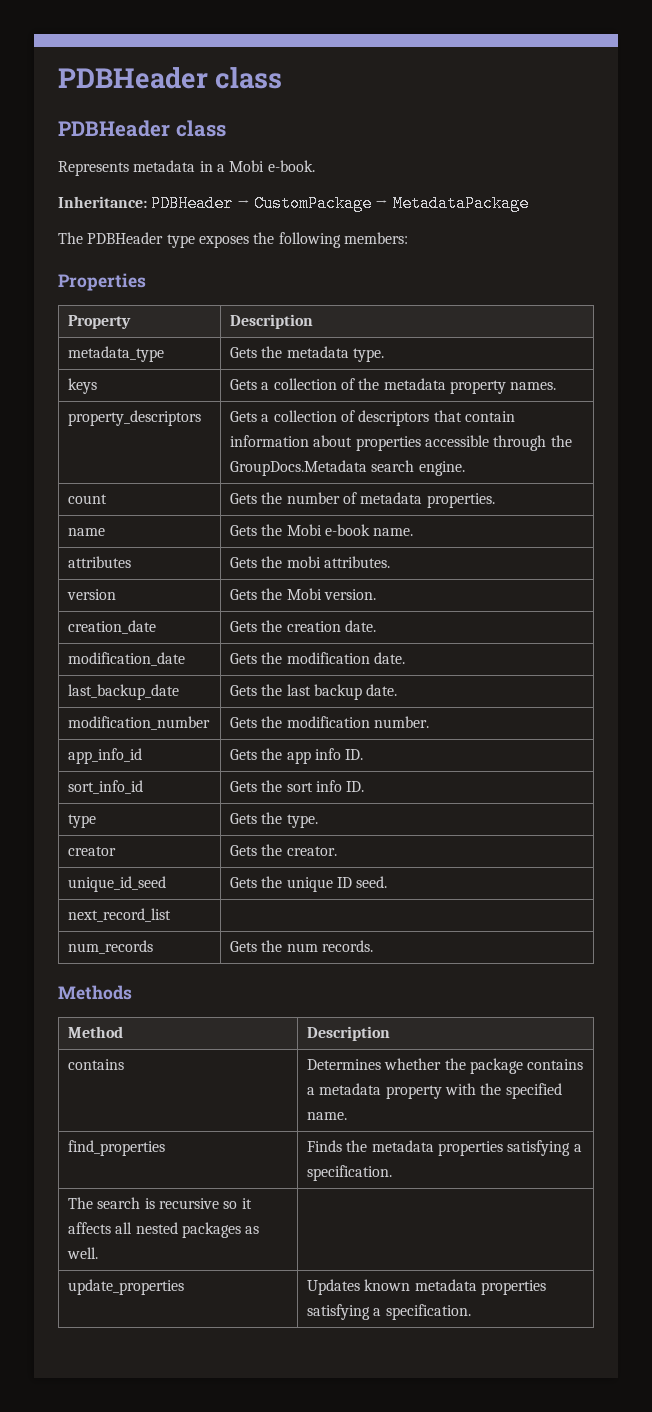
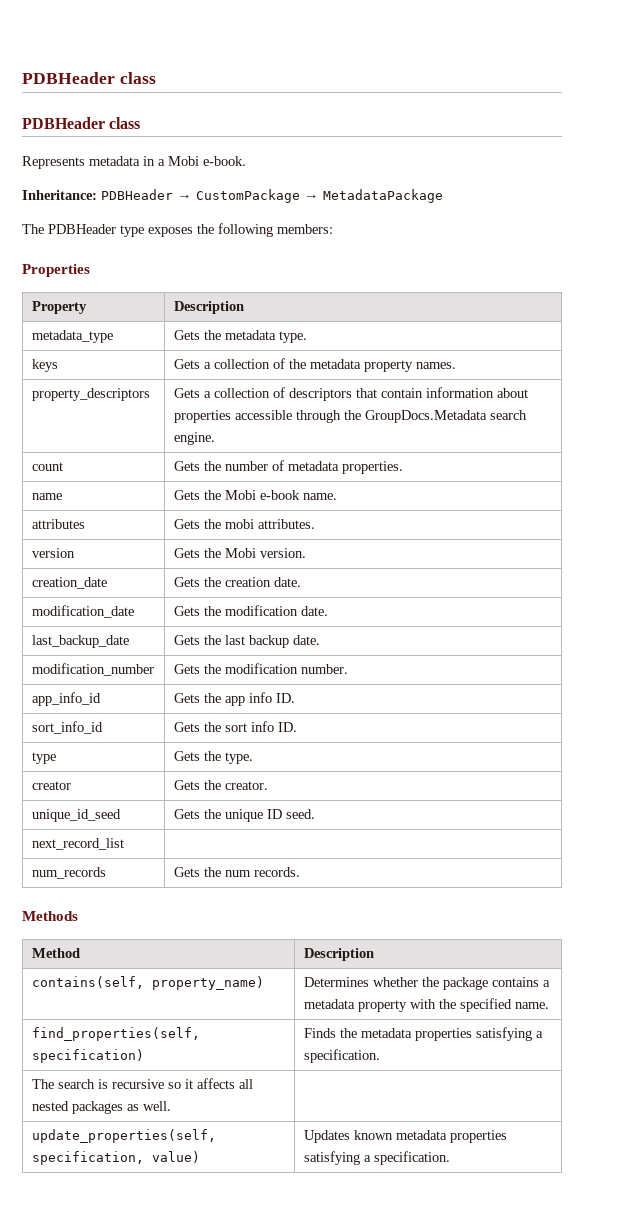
- contains | Determines whether the package contains a metadata property with the specified name.
+ contains(self, property_name) | Determines whether the package contains a metadata property with the specified name.
- find_properties | Finds the metadata properties satisfying a specification.
+ find_properties(self, specification) | Finds the metadata properties satisfying a specification.
- update_properties | Updates known metadata properties satisfying a specification.
+ update_properties(self, specification, value) | Updates known metadata properties satisfying a specification.

